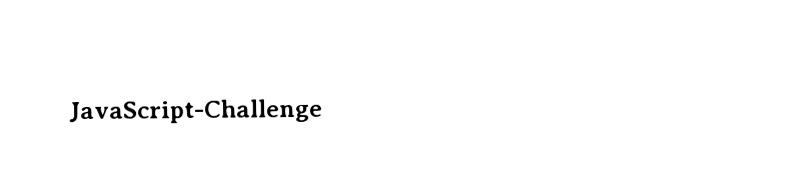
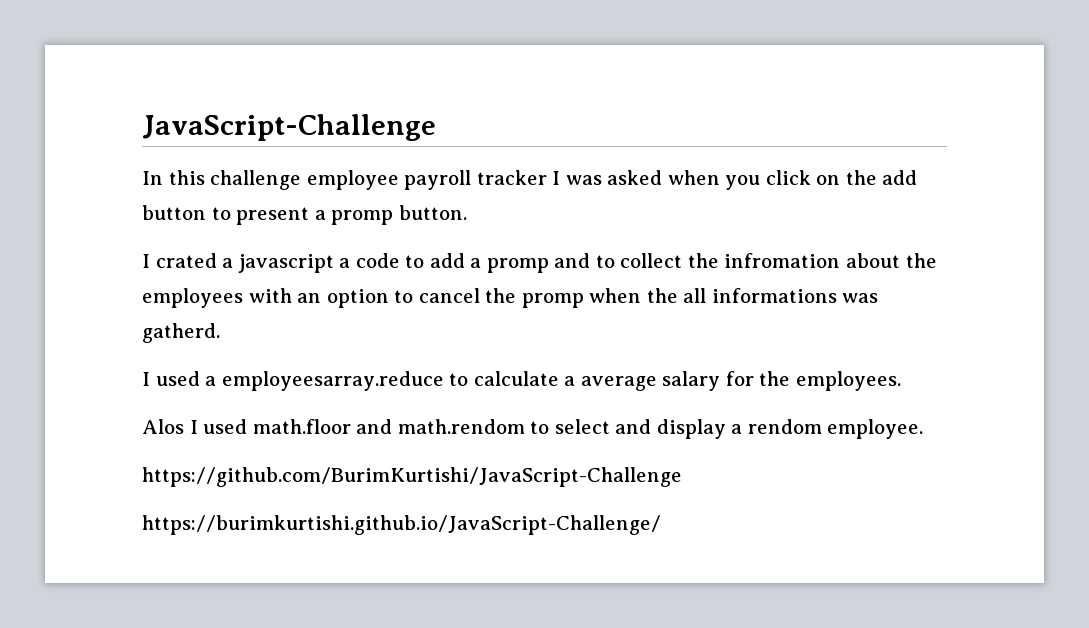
+ In this challenge employee payroll tracker I was asked when you click on the add button to present a promp button.
+ I crated a javascript a code to add a promp and to collect the infromation about the employees with an option to cancel the promp when the all informations was gatherd.
+ I used a employeesarray.reduce to calculate a average salary for the employees.
+ Alos I used math.floor and math.rendom to select and display a rendom employee.
+ https://github.com/BurimKurtishi/JavaScript-Challenge
+ https://burimkurtishi.github.io/JavaScript-Challenge/

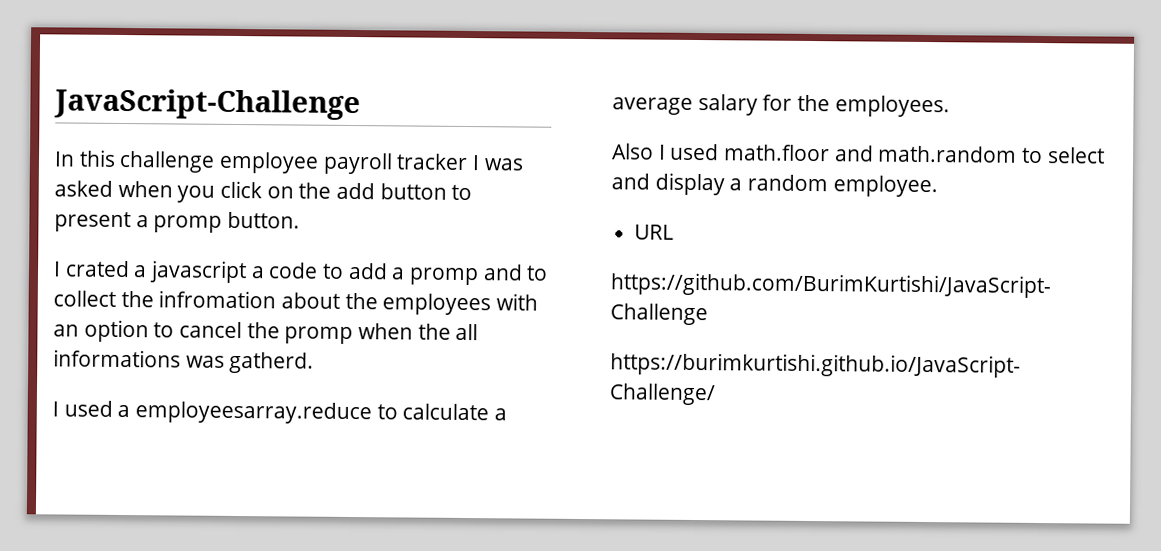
- Alos I used math.floor and math.rendom to select and display a rendom employee.
+ Also I used math.floor and math.random to select and display a random employee.
+ URL

